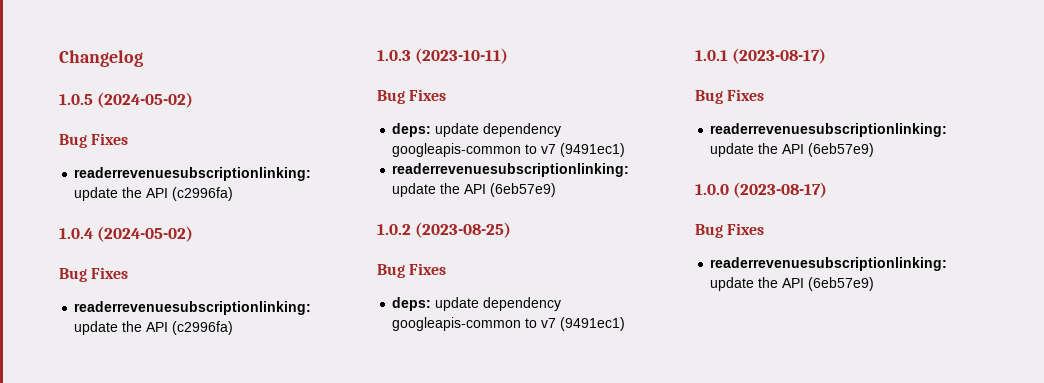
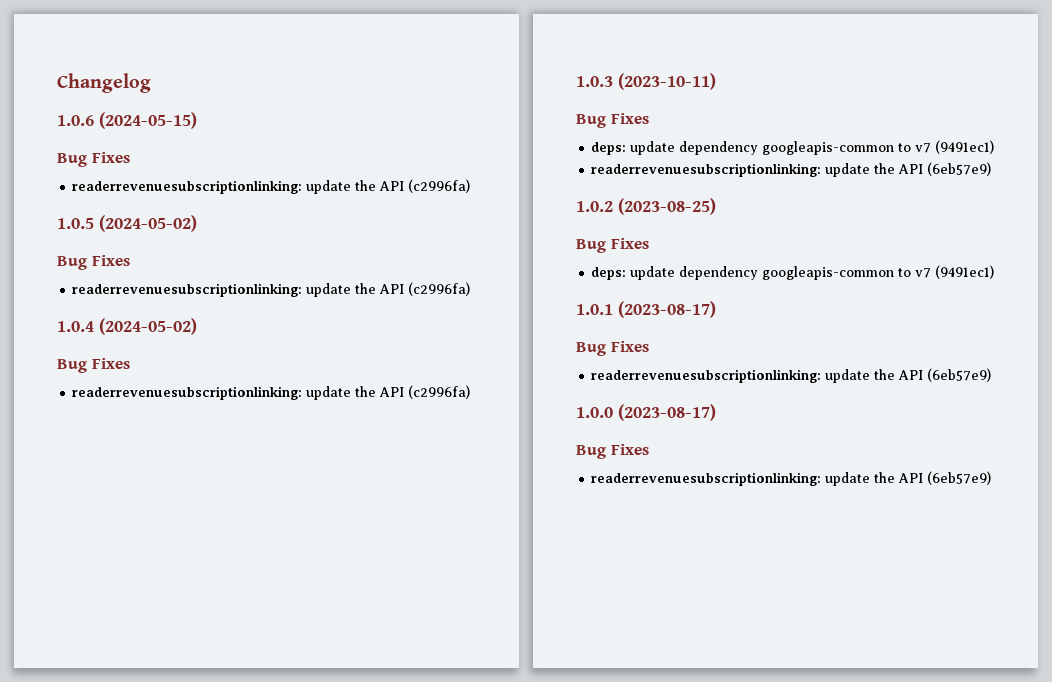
+ 1.0.6 (2024-05-15)
+ Bug Fixes
+ readerrevenuesubscriptionlinking: update the API (c2996fa)

